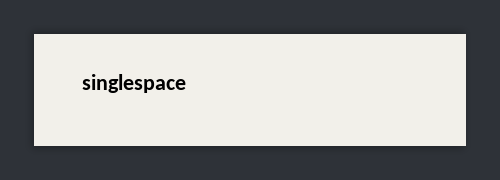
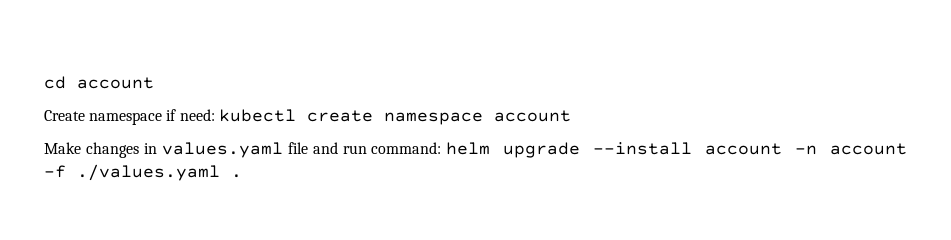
- singlespace
+ cd account
+ Create namespace if need: kubectl create namespace account
+ Make changes in values.yaml file and run command: helm upgrade --install account -n account -f ./values.yaml .

